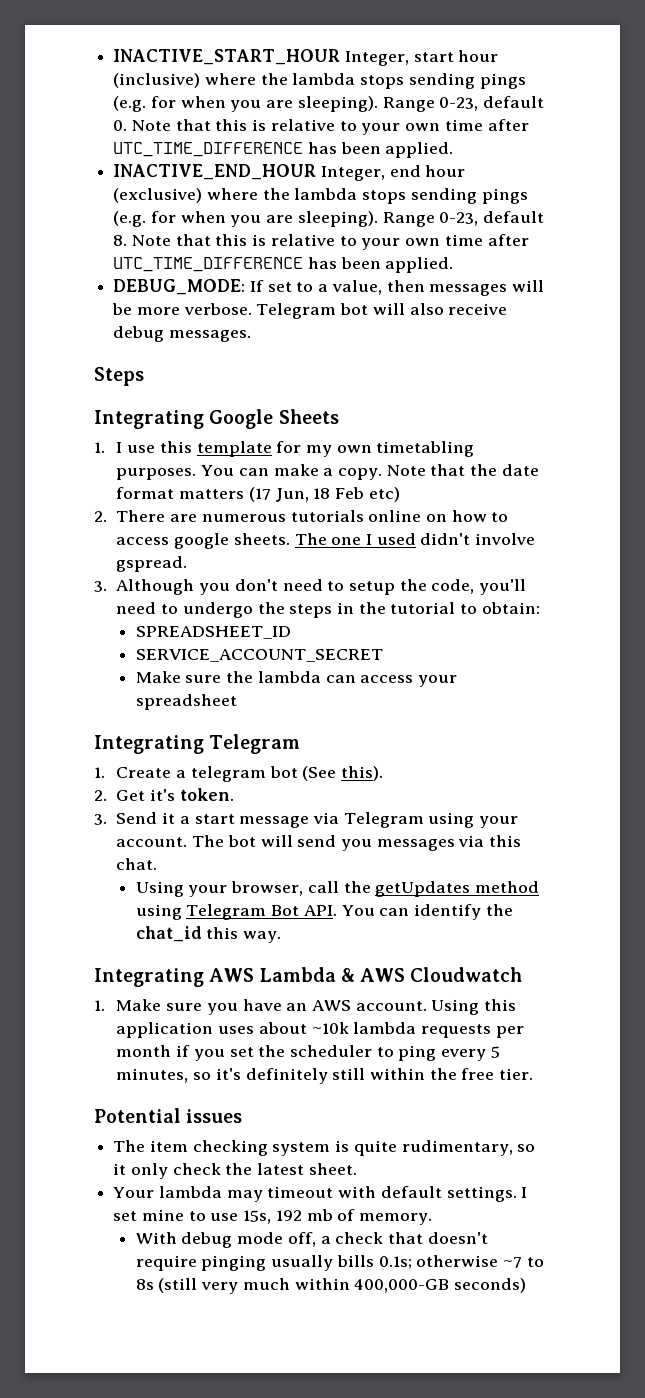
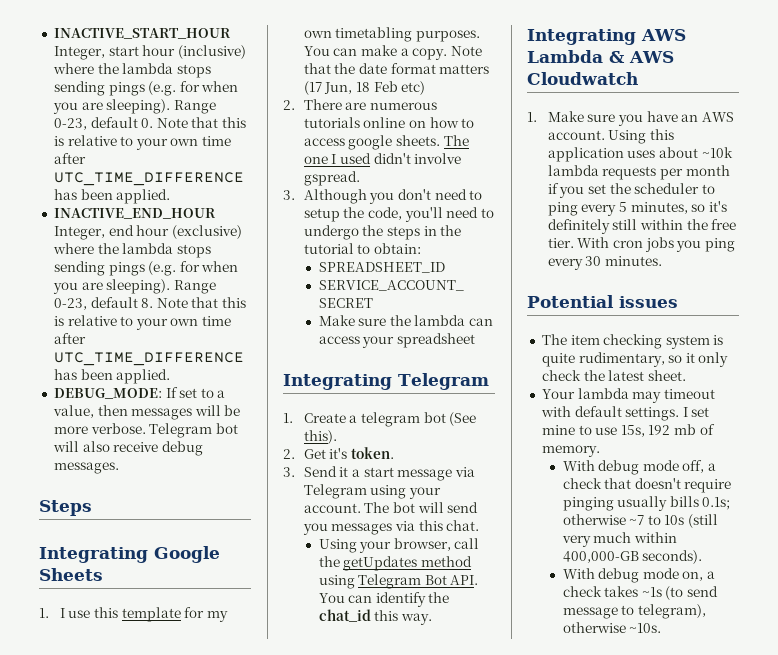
+ With cron jobs you ping every 30 minutes.
- With debug mode off, a check that doesn't require pinging usually bills 0.1s; otherwise ~7 to 8s (still very much within 400,000-GB seconds)
+ With debug mode off, a check that doesn't require pinging usually bills 0.1s; otherwise ~7 to 10s (still very much within 400,000-GB seconds).
+ With debug mode on, a check takes ~1s (to send message to telegram), otherwise ~10s.

